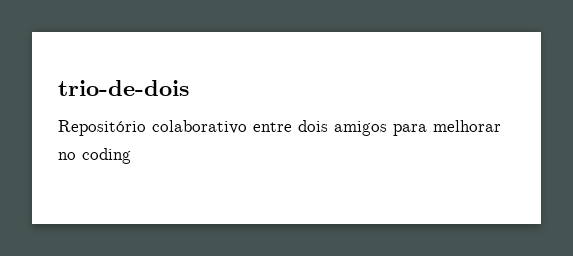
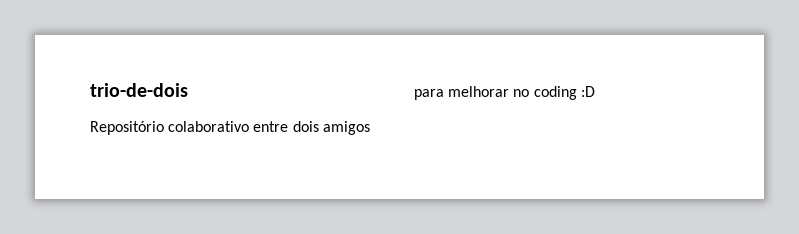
- Repositório colaborativo entre dois amigos para melhorar no coding
+ Repositório colaborativo entre dois amigos para melhorar no coding :D

